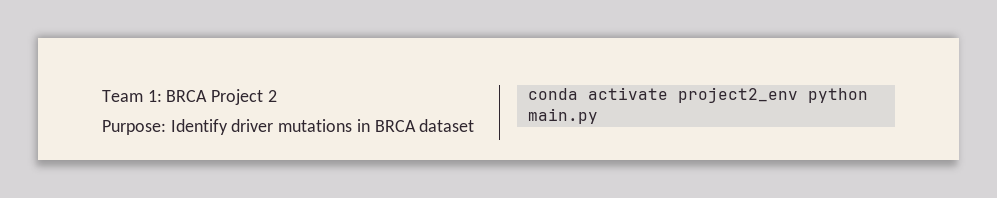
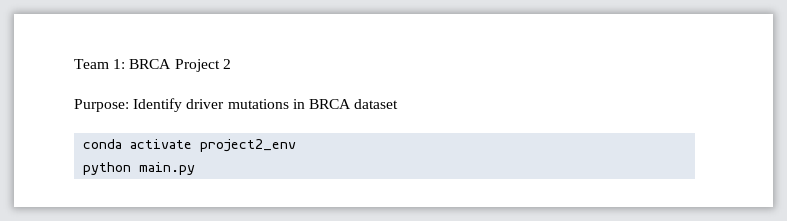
- conda activate project2_env python main.py
+ conda activate project2_env
+ python main.py

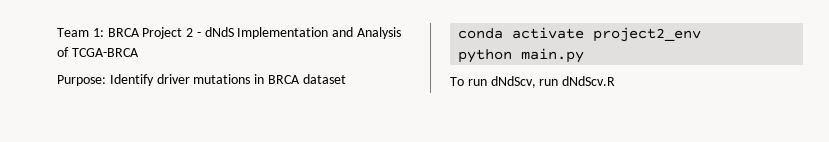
- Team 1: BRCA Project 2
+ Team 1: BRCA Project 2 - dNdS Implementation and Analysis of TCGA-BRCA
+ To run dNdScv, run dNdScv.R

